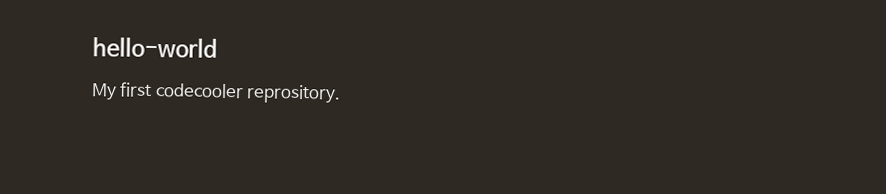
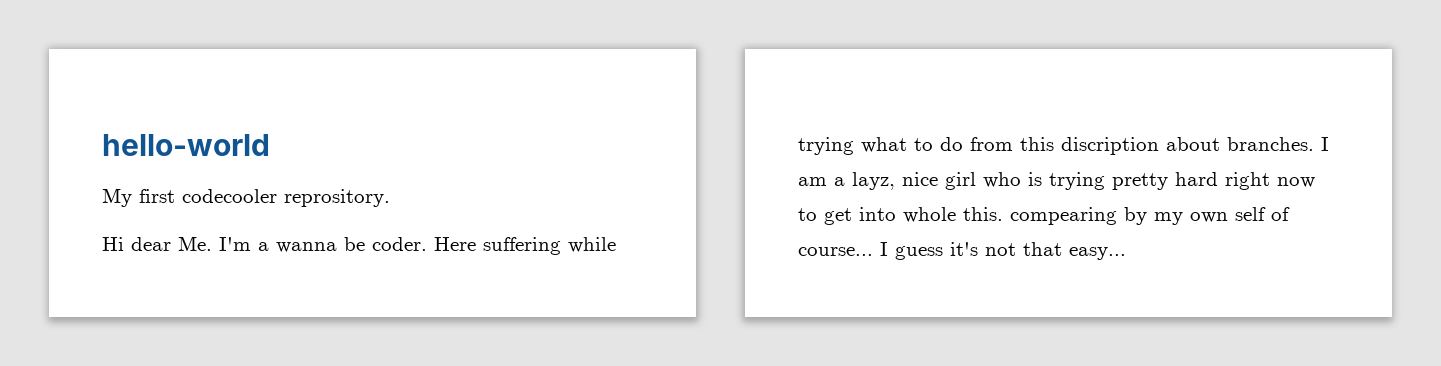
+ Hi dear Me. I'm a wanna be coder. Here suffering while trying what to do from this discription about branches. I am a layz, nice girl who is trying pretty hard right now to get into whole this. compearing by my own self of course... I guess it's not that easy...

